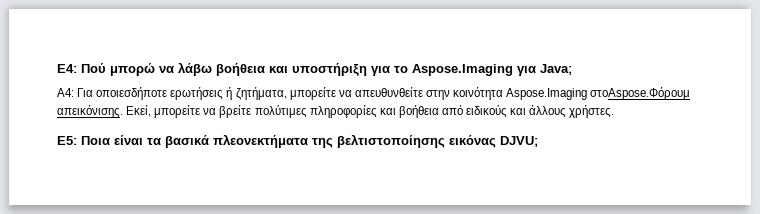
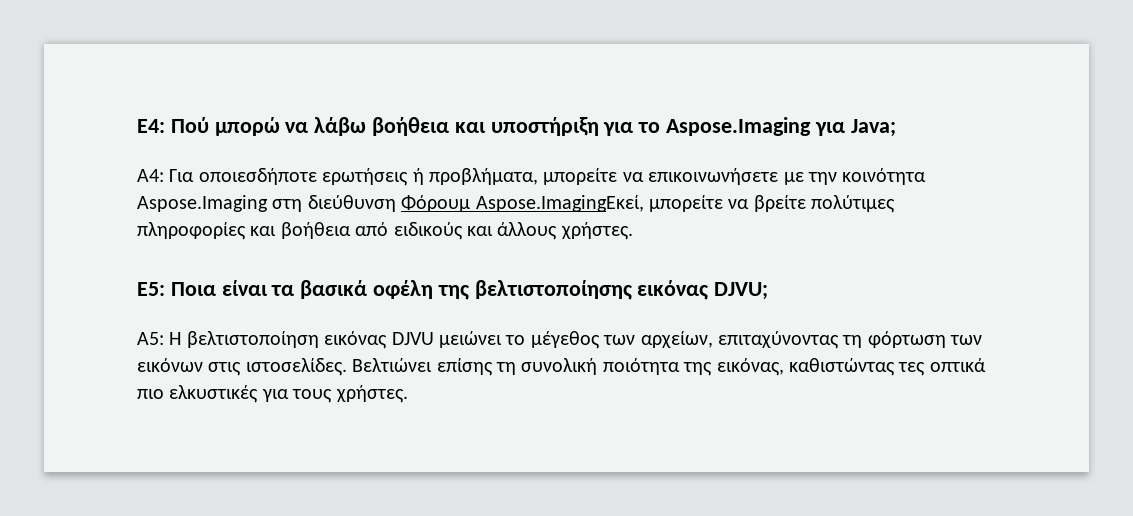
- A4: Για οποιεσδήποτε ερωτήσεις ή ζητήματα, μπορείτε να απευθυνθείτε στην κοινότητα Aspose.Imaging στοAspose.Φόρουμ απεικόνισης. Εκεί, μπορείτε να βρείτε πολύτιμες πληροφορίες και βοήθεια από ειδικούς και άλλους χρήστες.
+ A4: Για οποιεσδήποτε ερωτήσεις ή προβλήματα, μπορείτε να επικοινωνήσετε με την κοινότητα Aspose.Imaging στη διεύθυνση Φόρουμ Aspose.ImagingΕκεί, μπορείτε να βρείτε πολύτιμες πληροφορίες και βοήθεια από ειδικούς και άλλους χρήστες.
- Ε5: Ποια είναι τα βασικά πλεονεκτήματα της βελτιστοποίησης εικόνας DJVU;
+ Ε5: Ποια είναι τα βασικά οφέλη της βελτιστοποίησης εικόνας DJVU;
+ A5: Η βελτιστοποίηση εικόνας DJVU μειώνει το μέγεθος των αρχείων, επιταχύνοντας τη φόρτωση των εικόνων στις ιστοσελίδες. Βελτιώνει επίσης τη συνολική ποιότητα της εικόνας, καθιστώντας τες οπτικά πιο ελκυστικές για τους χρήστες.

